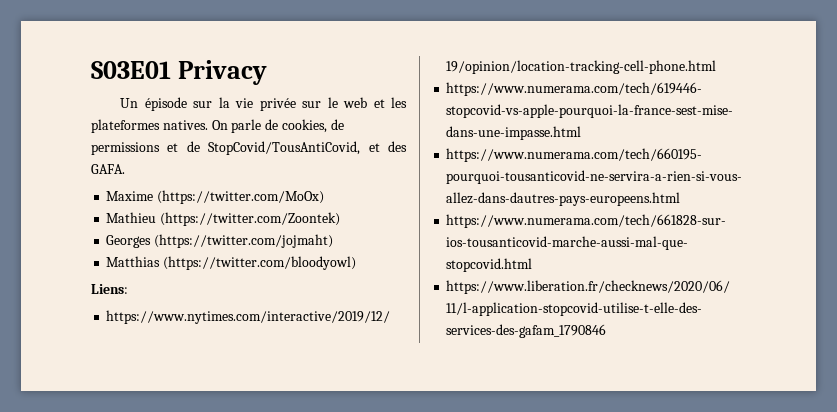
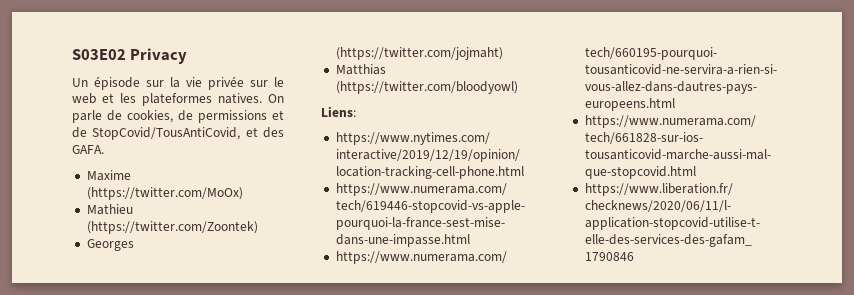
- S03E01 Privacy
+ S03E02 Privacy

